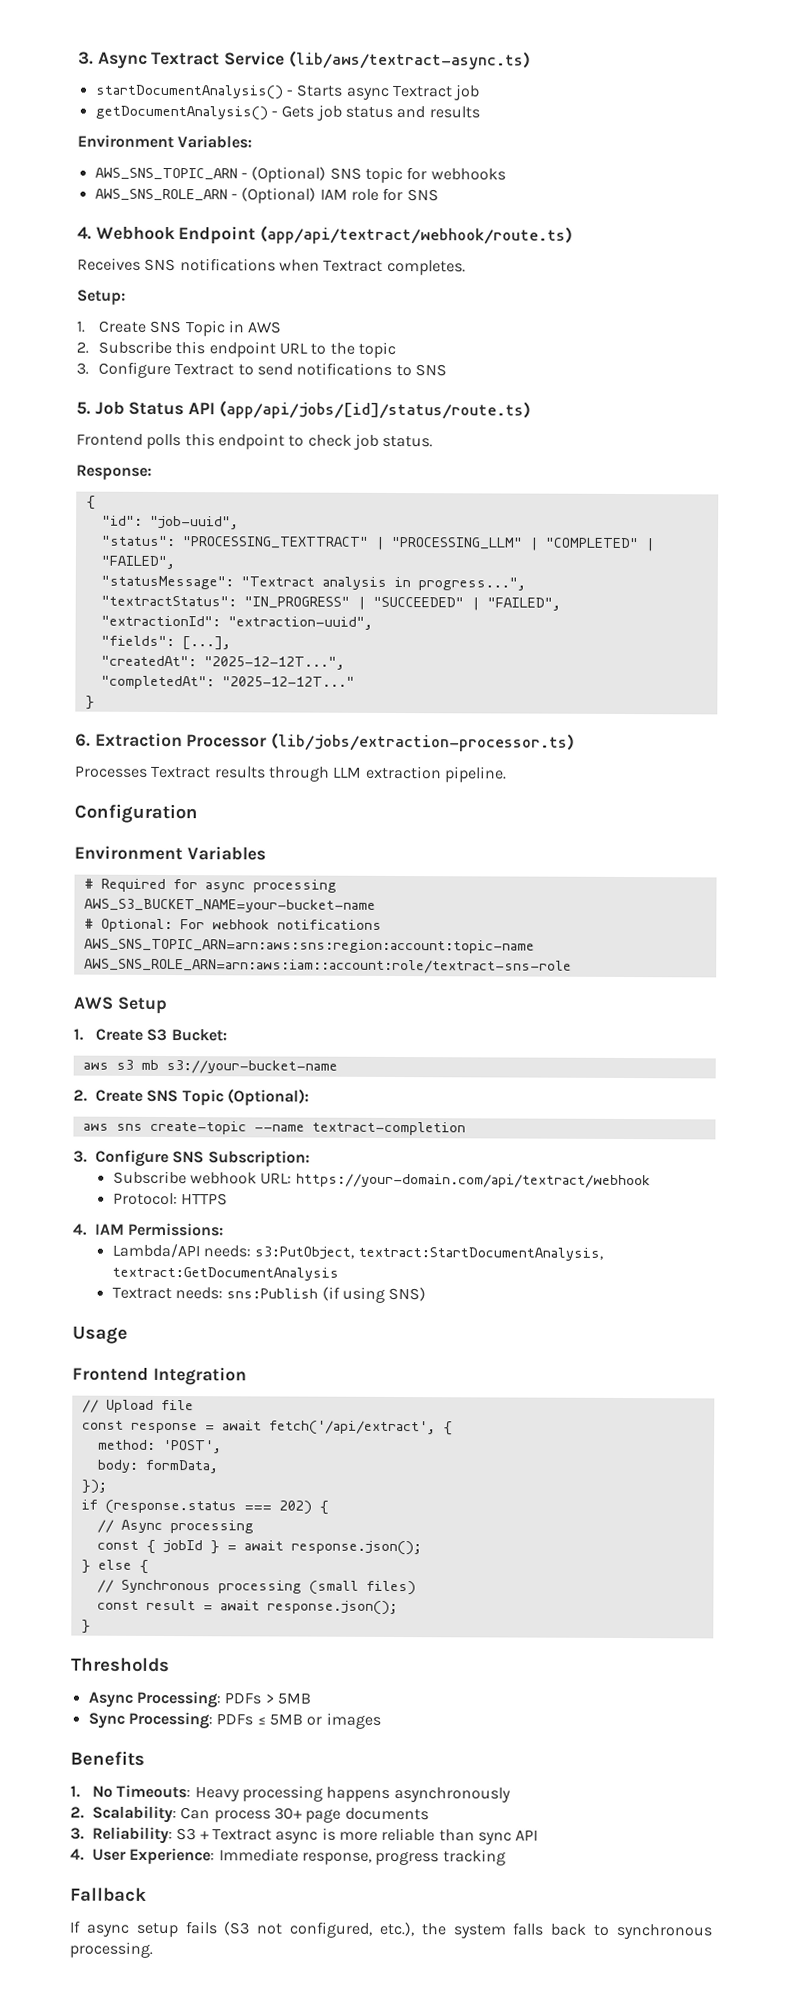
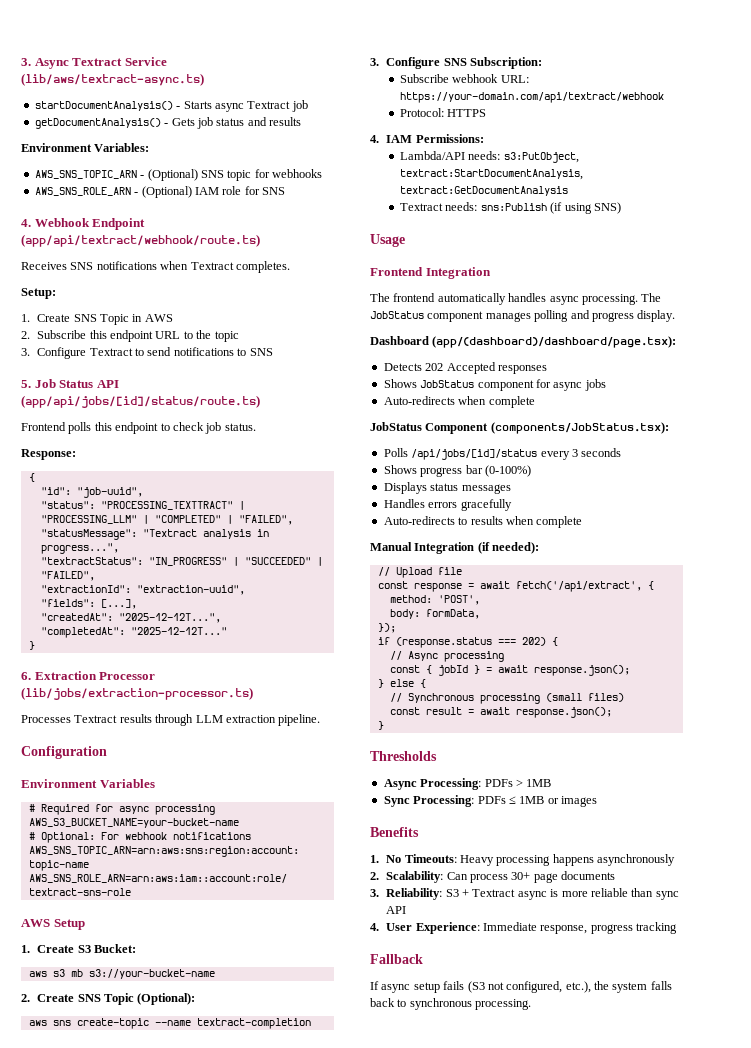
+ The frontend automatically handles async processing. The JobStatus component manages polling and progress display.
+ Dashboard (app/(dashboard)/dashboard/page.tsx):
+ Detects 202 Accepted responses
+ Shows JobStatus component for async jobs
+ Auto-redirects when complete
+ JobStatus Component (components/JobStatus.tsx):
+ Polls /api/jobs/[id]/status every 3 seconds
+ Shows progress bar (0-100%)
+ Displays status messages
+ Handles errors gracefully
+ Auto-redirects to results when complete
+ Manual Integration (if needed):
- Async Processing: PDFs > 5MB
+ Async Processing: PDFs > 1MB
- Sync Processing: PDFs ≤ 5MB or images
+ Sync Processing: PDFs ≤ 1MB or images

